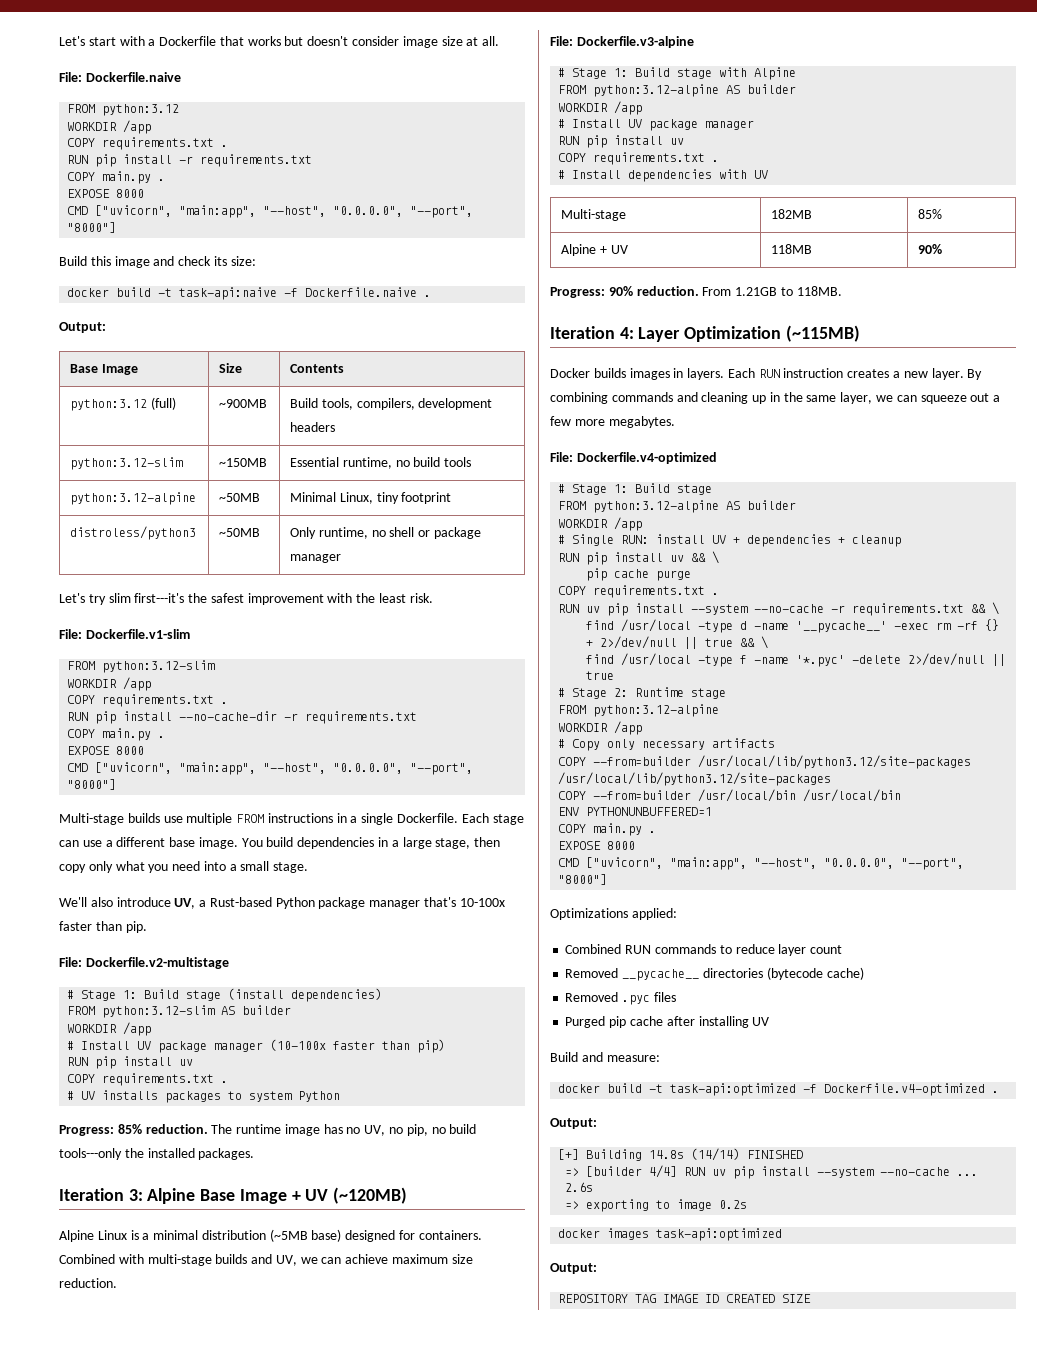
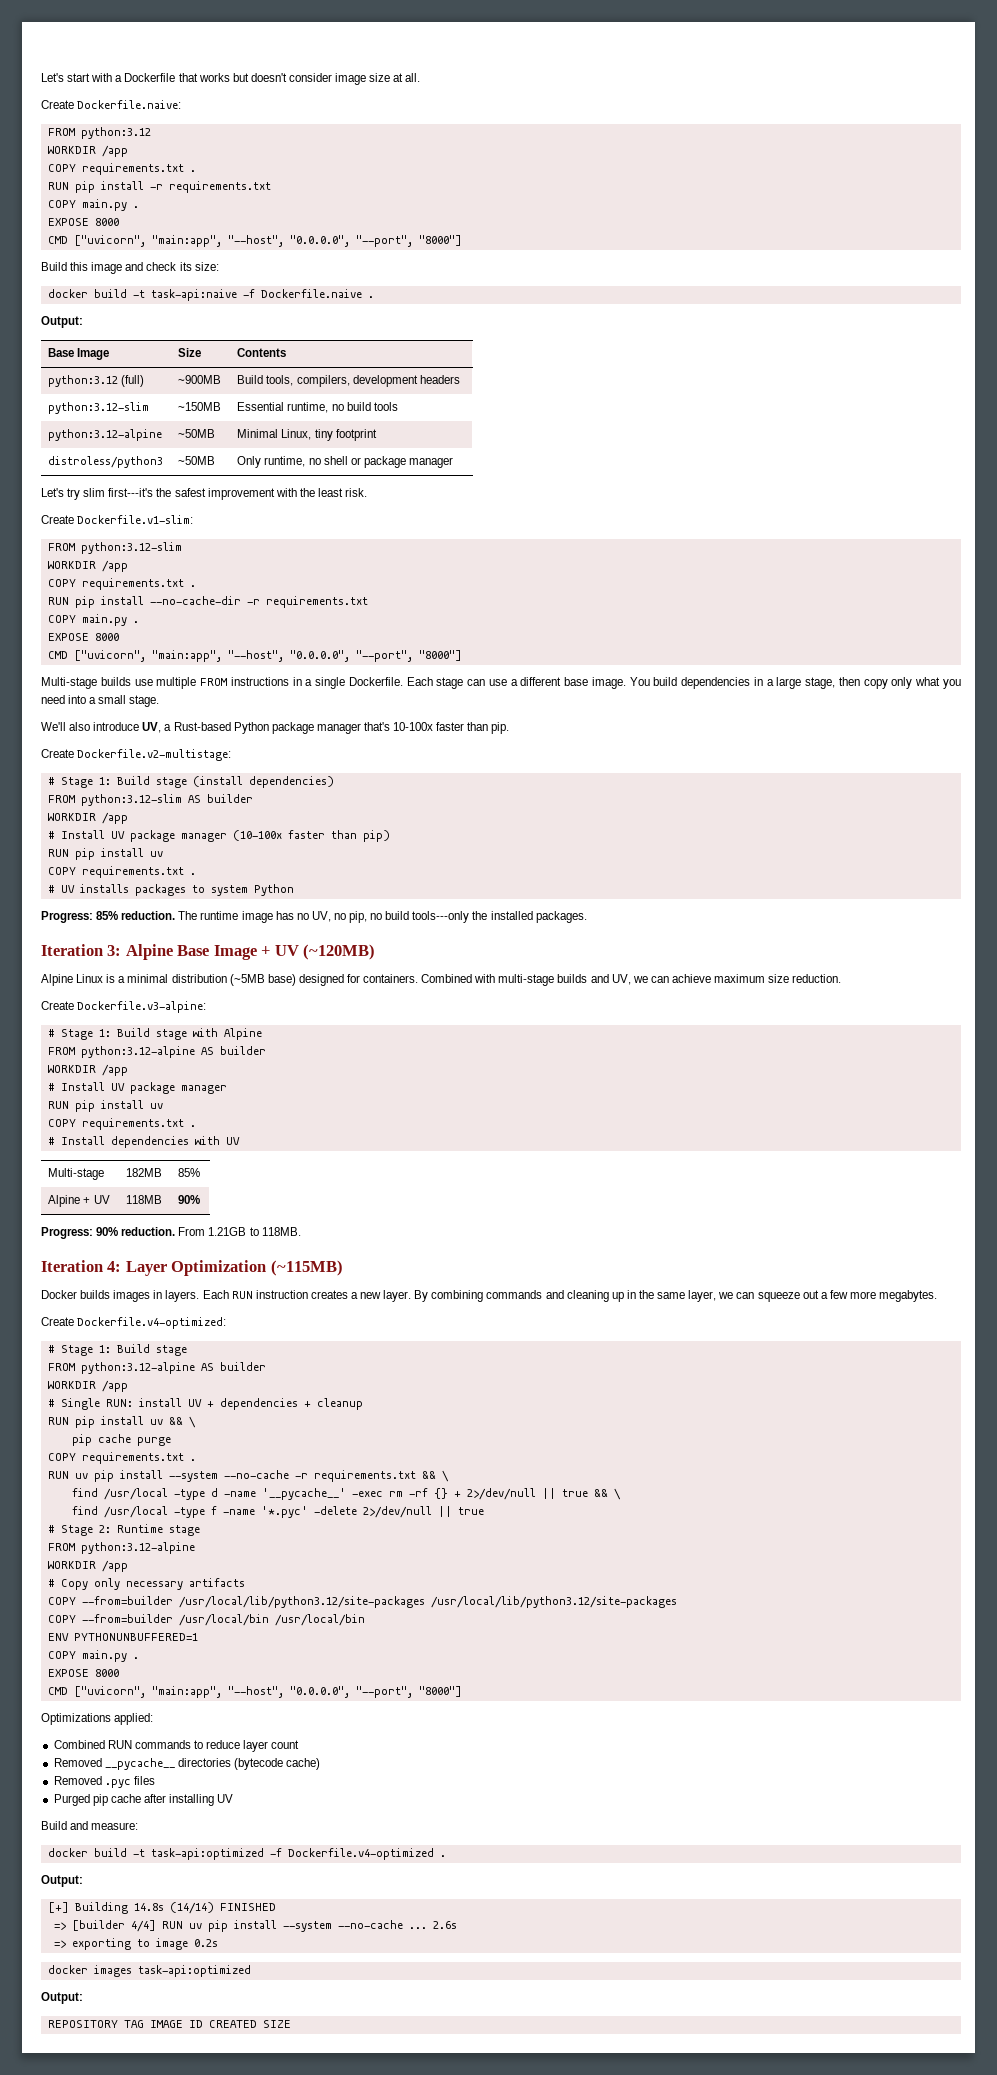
- File: Dockerfile.naive
+ Create Dockerfile.naive:
- File: Dockerfile.v1-slim
+ Create Dockerfile.v1-slim:
- File: Dockerfile.v2-multistage
+ Create Dockerfile.v2-multistage:
- File: Dockerfile.v3-alpine
+ Create Dockerfile.v3-alpine:
- File: Dockerfile.v4-optimized
+ Create Dockerfile.v4-optimized:

